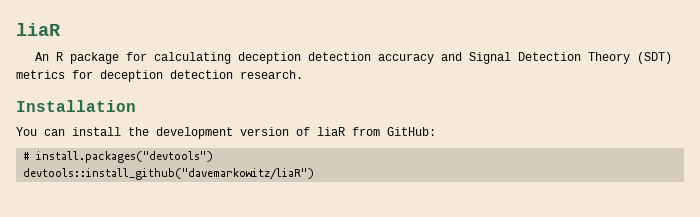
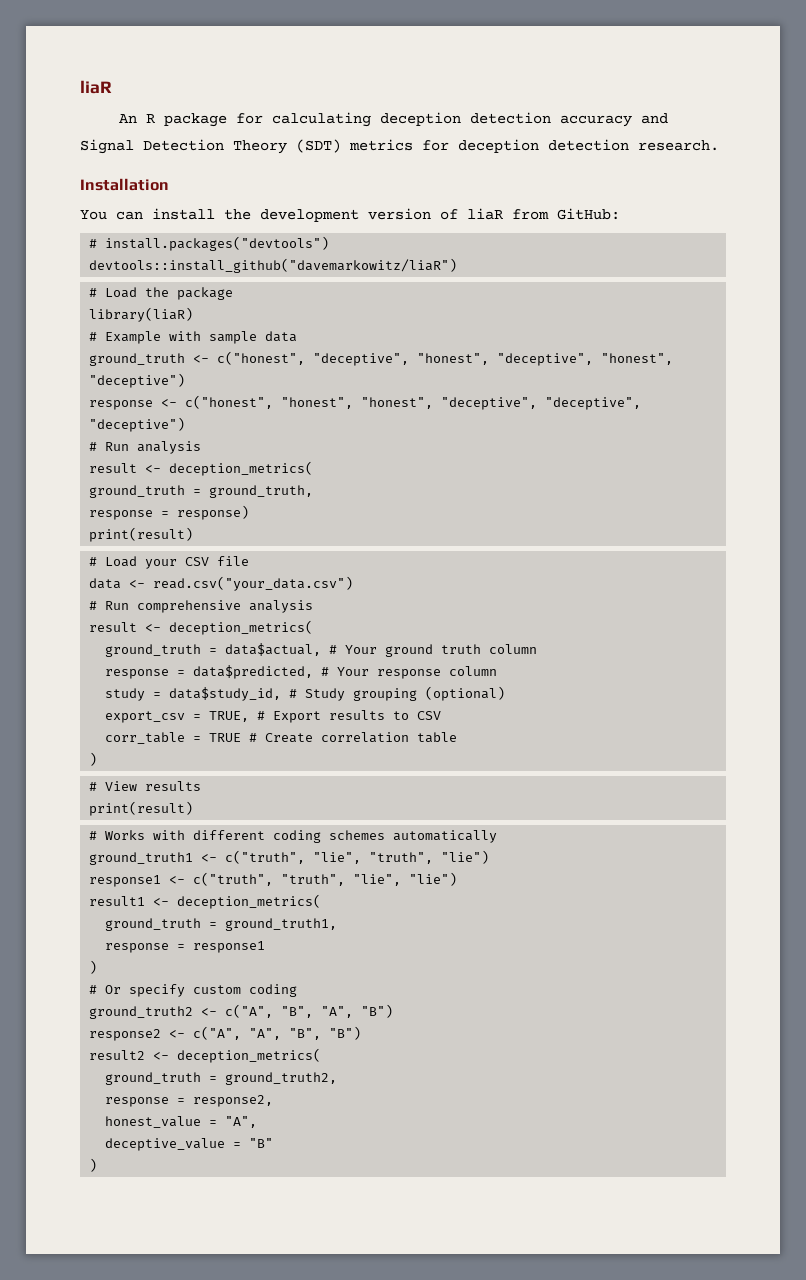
+ # Load the package
+ library(liaR)
+ # Example with sample data
+ ground_truth <- c("honest", "deceptive", "honest", "deceptive", "honest", "deceptive")
+ response <- c("honest", "honest", "honest", "deceptive", "deceptive", "deceptive")
+ # Run analysis
+ result <- deception_metrics(
+ ground_truth = ground_truth,
+ response = response)
+ print(result)
+ # Load your CSV file
+ data <- read.csv("your_data.csv")
+ # Run comprehensive analysis
+ result <- deception_metrics(
+ ground_truth = data$actual, # Your ground truth column
+ response = data$predicted, # Your response column
+ study = data$study_id, # Study grouping (optional)
+ export_csv = TRUE, # Export results to CSV
+ corr_table = TRUE # Create correlation table
+ )
+ # View results
+ print(result)
+ # Works with different coding schemes automatically
+ ground_truth1 <- c("truth", "lie", "truth", "lie")
+ response1 <- c("truth", "truth", "lie", "lie")
+ result1 <- deception_metrics(
+ ground_truth = ground_truth1,
+ response = response1
+ )
+ # Or specify custom coding
+ ground_truth2 <- c("A", "B", "A", "B")
+ response2 <- c("A", "A", "B", "B")
+ result2 <- deception_metrics(
+ ground_truth = ground_truth2,
+ response = response2,
+ honest_value = "A",
+ deceptive_value = "B"
+ )

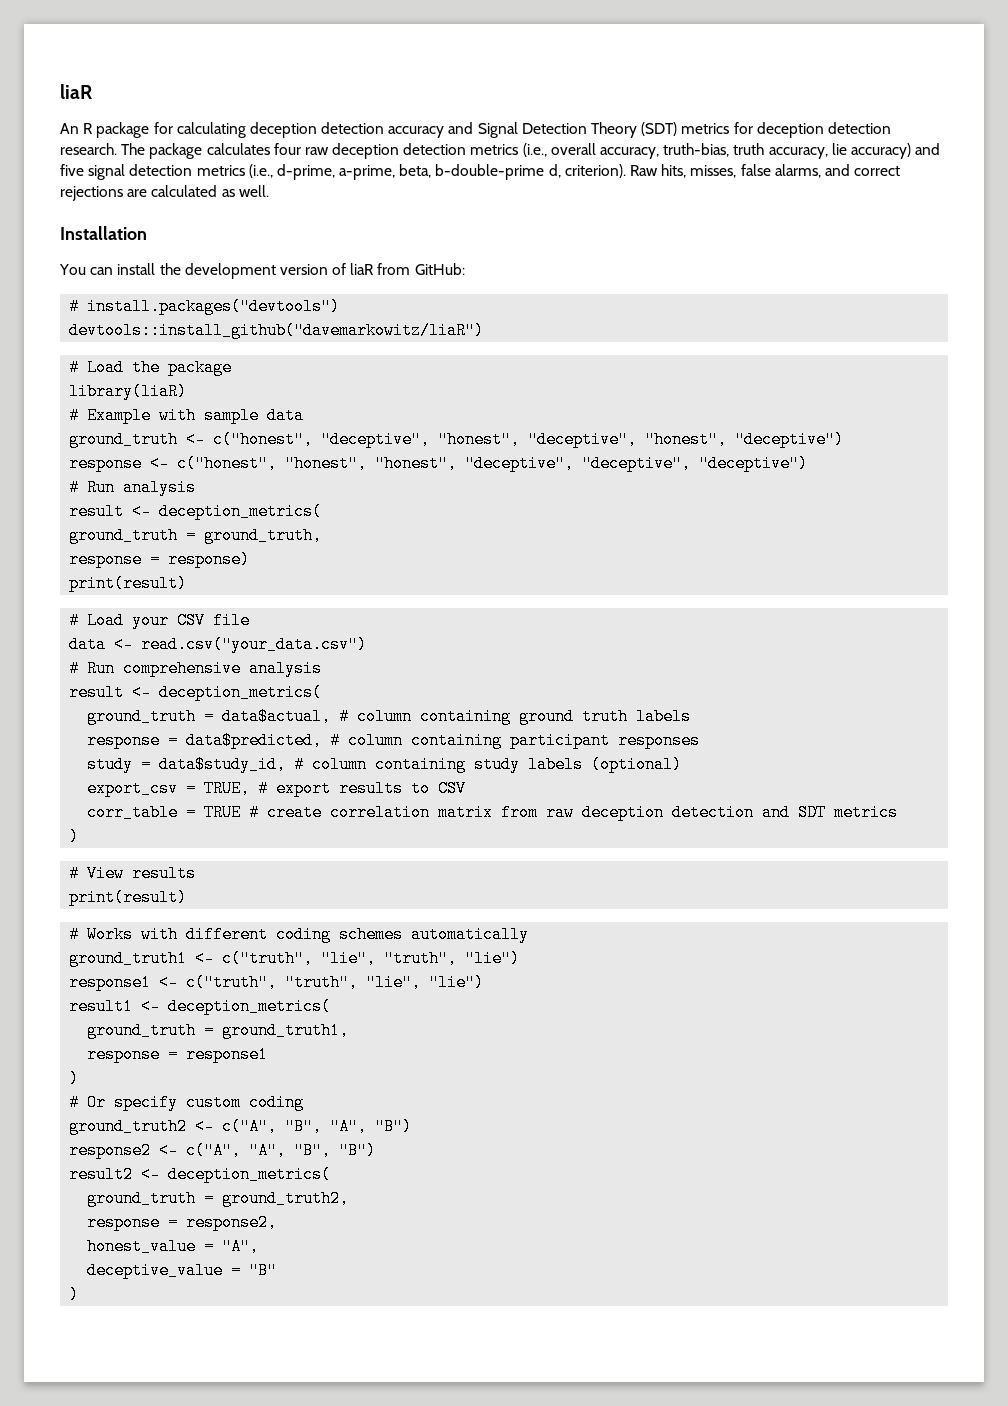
+ The package calculates four raw deception detection metrics (i.e., overall accuracy, truth-bias, truth accuracy, lie accuracy) and five signal detection metrics (i.e., d-prime, a-prime, beta, b-double-prime d, criterion). Raw hits, misses, false alarms, and correct rejections are calculated as well.
- ground_truth = data$actual, # Your ground truth column
+ ground_truth = data$actual, # column containing ground truth labels
- response = data$predicted, # Your response column
+ response = data$predicted, # column containing participant responses
- study = data$study_id, # Study grouping (optional)
+ study = data$study_id, # column containing study labels (optional)
- export_csv = TRUE, # Export results to CSV
+ export_csv = TRUE, # export results to CSV
- corr_table = TRUE # Create correlation table
+ corr_table = TRUE # create correlation matrix from raw deception detection and SDT metrics

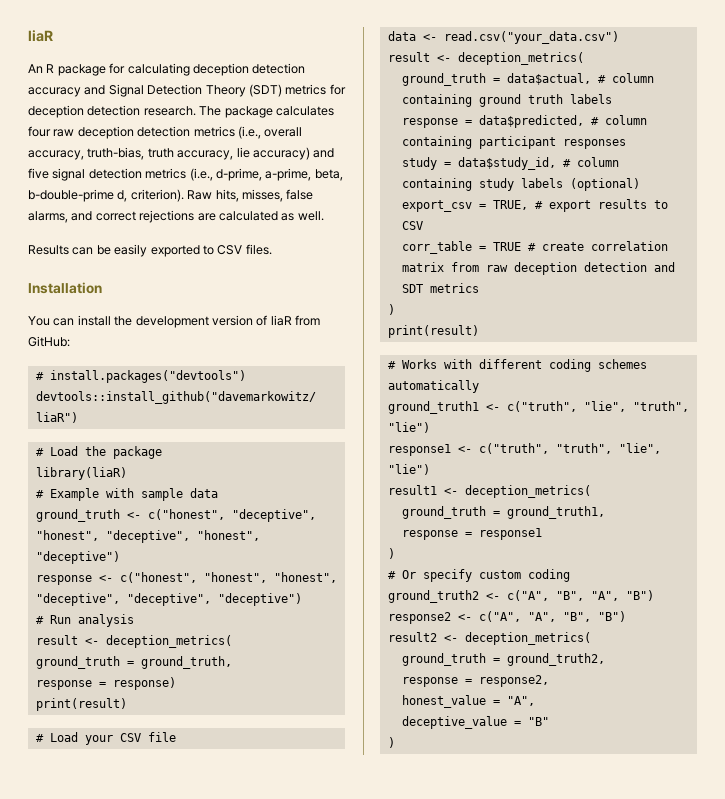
+ Results can be easily exported to CSV files.
- # Run comprehensive analysis
- # View results

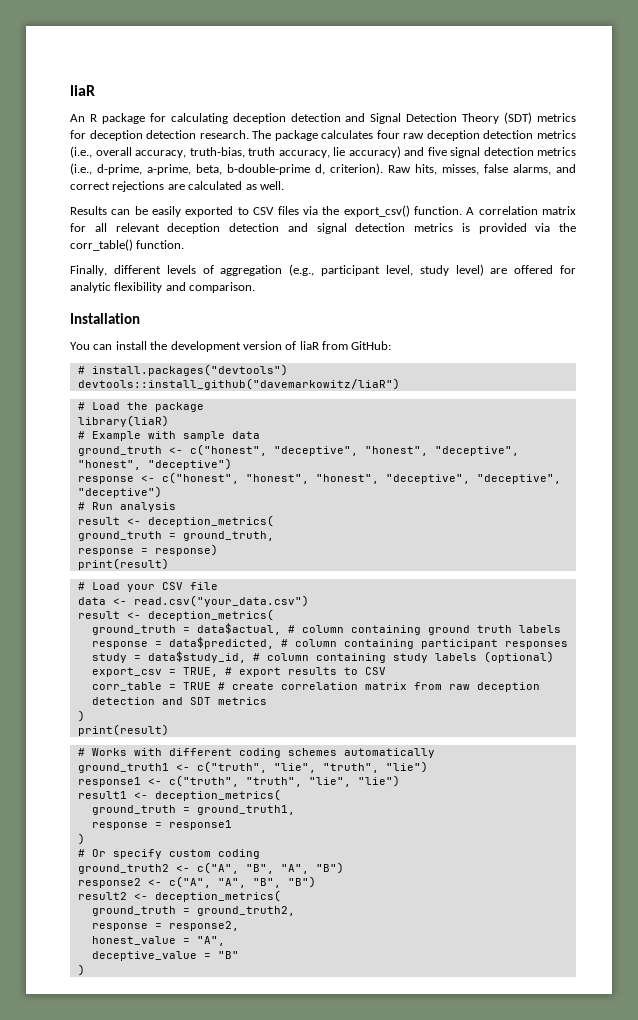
- An R package for calculating deception detection accuracy and Signal Detection Theory (SDT) metrics for deception detection research.
+ An R package for calculating deception detection and Signal Detection Theory (SDT) metrics for deception detection research.
- Results can be easily exported to CSV files.
+ Results can be easily exported to CSV files via the export_csv() function. A correlation matrix for all relevant deception detection and signal detection metrics is provided via the corr_table() function.
+ Finally, different levels of aggregation (e.g., participant level, study level) are offered for analytic flexibility and comparison.

